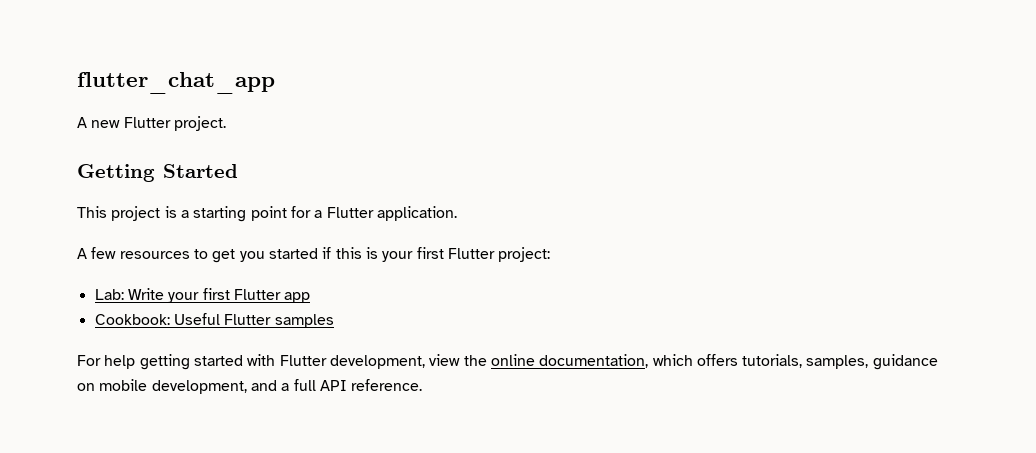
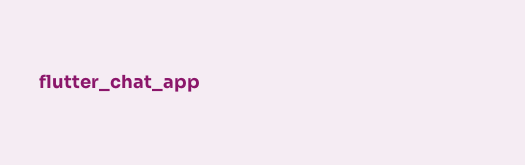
- A new Flutter project.
- Getting Started
- This project is a starting point for a Flutter application.
- A few resources to get you started if this is your first Flutter project:
- Lab: Write your first Flutter app
- Cookbook: Useful Flutter samples
- For help getting started with Flutter development, view the online documentation, which offers tutorials, samples, guidance on mobile development, and a full API reference.

